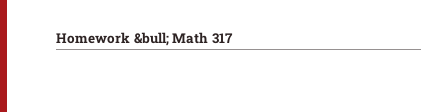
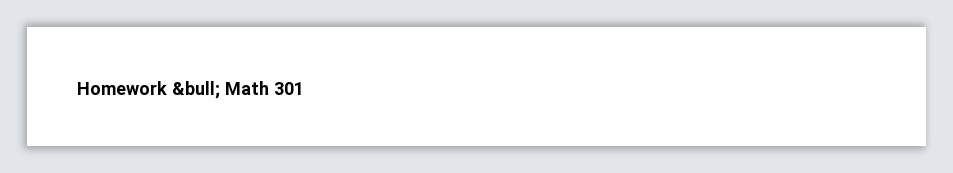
- Homework &bull; Math 317
+ Homework &bull; Math 301

